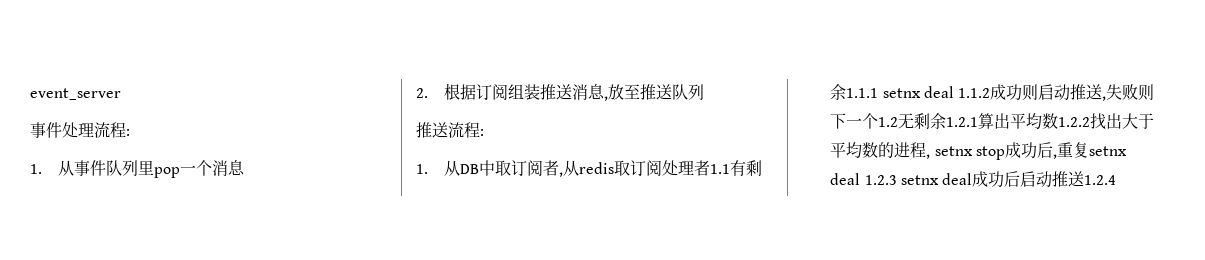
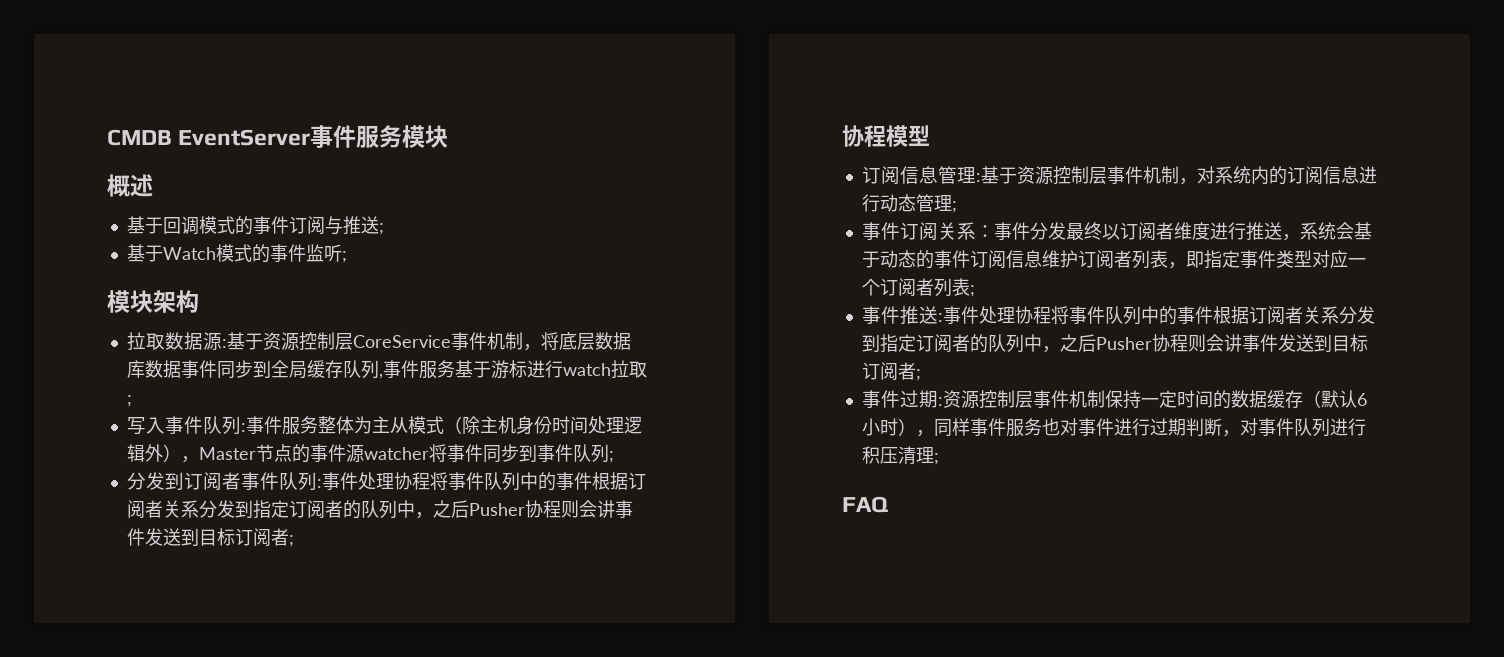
- event_server
- 事件处理流程:
- 1.从事件队列里pop一个消息
- 2.根据订阅组装推送消息,放至推送队列
- 推送流程:
- 1.从DB中取订阅者,从redis取订阅处理者1.1有剩余1.1.1 setnx deal 1.1.2成功则启动推送,失败则下一个1.2无剩余1.2.1算出平均数1.2.2找出大于平均数的进程, setnx stop成功后,重复setnx deal 1.2.3 setnx deal成功后启动推送1.2.4
+ CMDB EventServer事件服务模块
+ 概述
+ 基于回调模式的事件订阅与推送;
+ 基于Watch模式的事件监听;
+ 模块架构
+ 拉取数据源:基于资源控制层CoreService事件机制，将底层数据库数据事件同步到全局缓存队列,事件服务基于游标进行watch拉取;
+ 写入事件队列:事件服务整体为主从模式（除主机身份时间处理逻辑外），Master节点的事件源watcher将事件同步到事件队列;
+ 分发到订阅者事件队列:事件处理协程将事件队列中的事件根据订阅者关系分发到指定订阅者的队列中，之后Pusher协程则会讲事件发送到目标订阅者;
+ 协程模型
+ 订阅信息管理:基于资源控制层事件机制，对系统内的订阅信息进行动态管理;
+ 事件订阅关系：事件分发最终以订阅者维度进行推送，系统会基于动态的事件订阅信息维护订阅者列表，即指定事件类型对应一个订阅者列表;
+ 事件推送:事件处理协程将事件队列中的事件根据订阅者关系分发到指定订阅者的队列中，之后Pusher协程则会讲事件发送到目标订阅者;
+ 事件过期:资源控制层事件机制保持一定时间的数据缓存（默认6小时），同样事件服务也对事件进行过期判断，对事件队列进行积压清理;
+ FAQ

